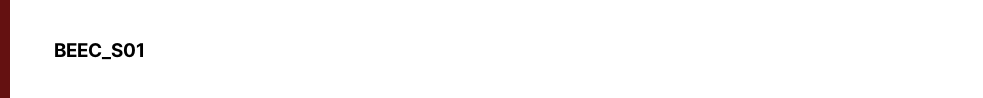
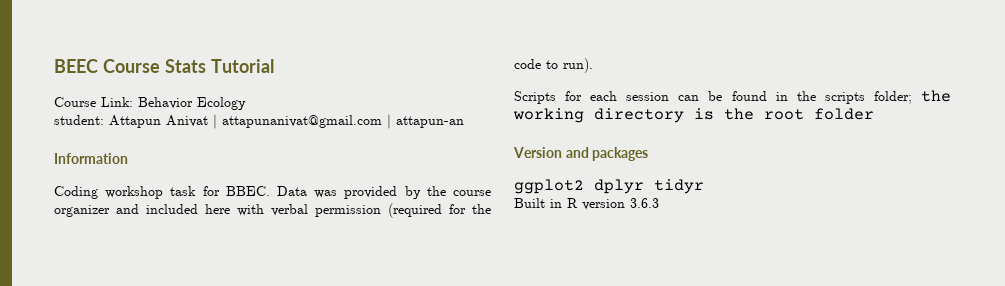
- BEEC_S01
+ BEEC Course Stats Tutorial
+ Course Link: Behavior Ecology
+ student: Attapun Anivat | attapunanivat@gmail.com | attapun-an
+ Information
+ Coding workshop task for BBEC. Data was provided by the course organizer and included here with verbal permission (required for the code to run).
+ Scripts for each session can be found in the scripts folder; the working directory is the root folder
+ Version and packages
+ ggplot2 dplyr tidyr
+ Built in R version 3.6.3

